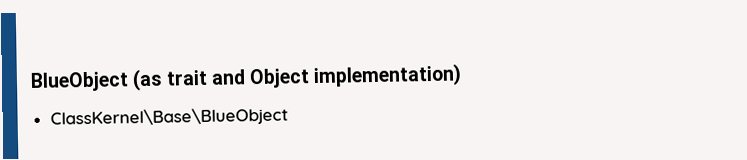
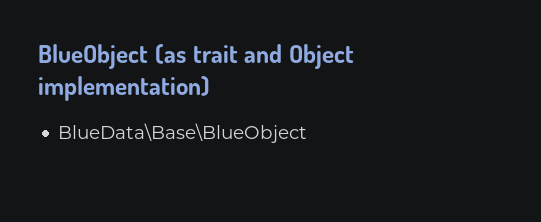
- ClassKernel\Base\BlueObject
+ BlueData\Base\BlueObject

